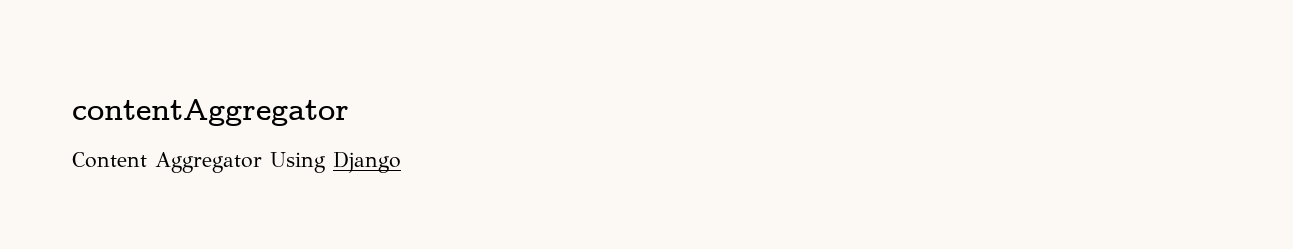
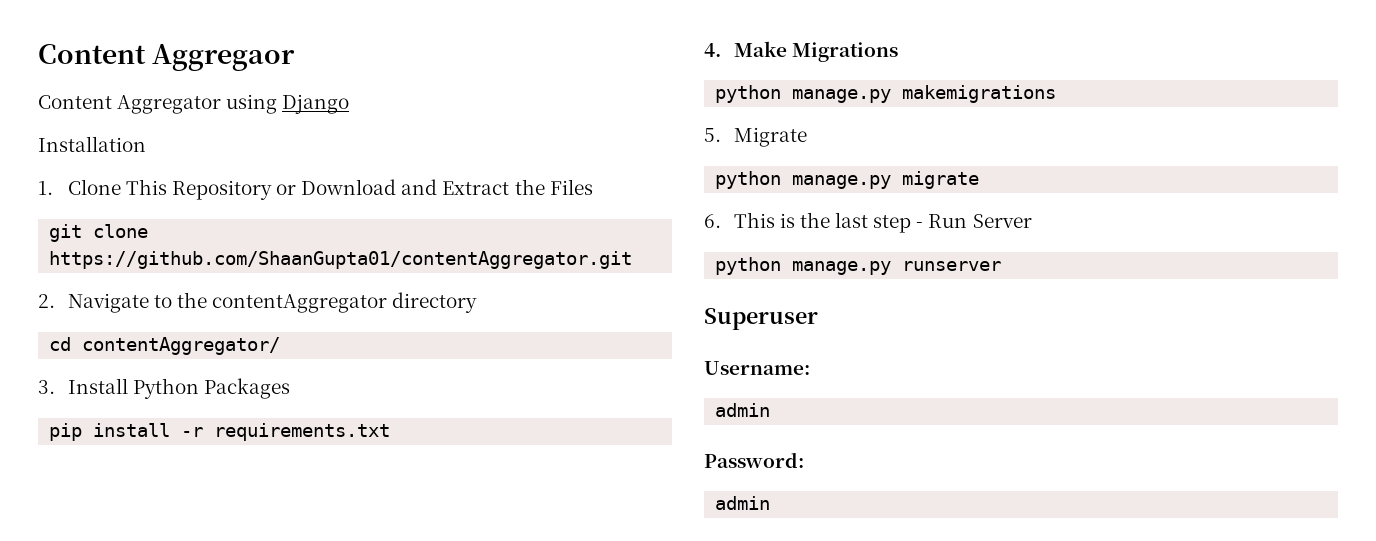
- contentAggregator
+ Content Aggregaor
- Content Aggregator Using Django
+ Content Aggregator using Django
+ Installation
+ 1. Clone This Repository or Download and Extract the Files
+ git clone https://github.com/ShaanGupta01/contentAggregator.git
+ 2. Navigate to the contentAggregator directory
+ cd contentAggregator/
+ 3. Install Python Packages
+ pip install -r requirements.txt
+ 4. Make Migrations
+ python manage.py makemigrations
+ 5. Migrate
+ python manage.py migrate
+ 6. This is the last step - Run Server
+ python manage.py runserver
+ Superuser
+ Username:
+ admin
+ Password:
+ admin

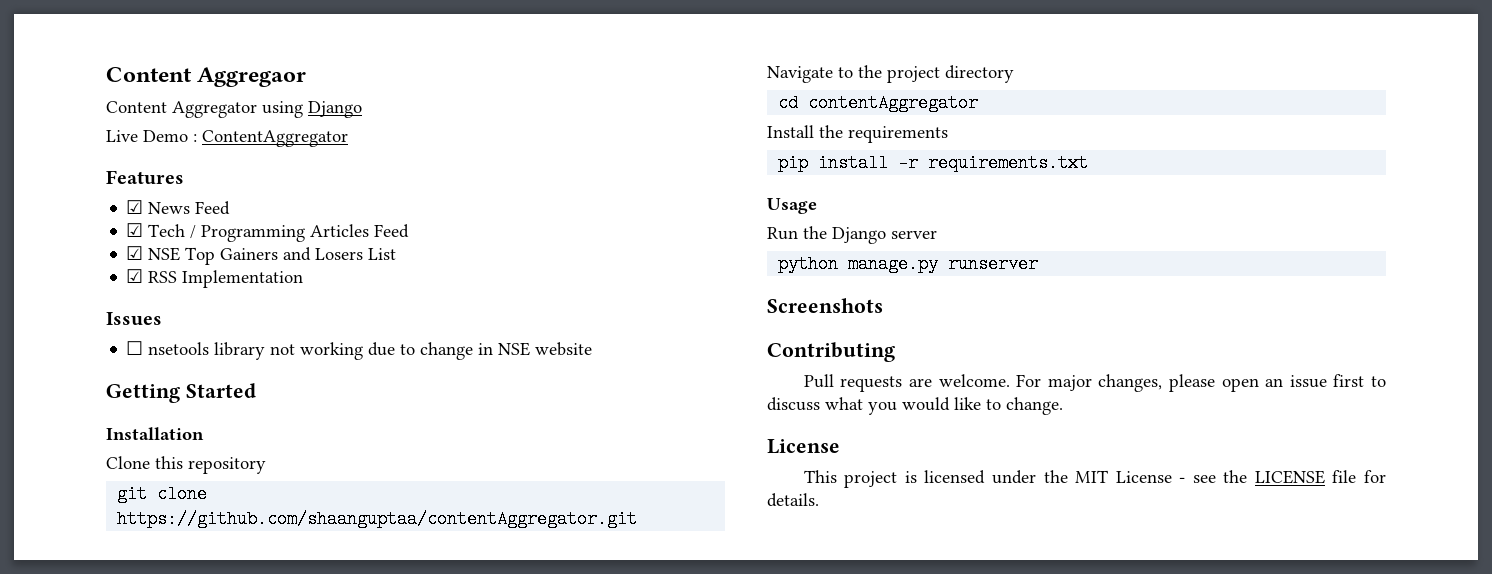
+ Live Demo : ContentAggregator
+ Features
+ ☑ News Feed
+ ☑ Tech / Programming Articles Feed
+ ☑ NSE Top Gainers and Losers List
+ ☑ RSS Implementation
+ Issues
+ ☐ nsetools library not working due to change in NSE website
+ Getting Started
  Installation
- 1. Clone This Repository or Download and Extract the Files
+ Clone this repository
- git clone https://github.com/ShaanGupta01/contentAggregator.git
- 2. Navigate to the contentAggregator directory
+ git clone https://github.com/shaanguptaa/contentAggregator.git
+ Navigate to the project directory
- cd contentAggregator/
- 3. Install Python Packages
+ cd contentAggregator
+ Install the requirements
- 4. Make Migrations
- python manage.py makemigrations
- 5. Migrate
- python manage.py migrate
- 6. This is the last step - Run Server
+ Usage
+ Run the Django server
  python manage.py runserver
- Superuser
- Username:
- admin
- Password:
- admin
+ Screenshots
+ Contributing
+ Pull requests are welcome. For major changes, please open an issue first to discuss what you would like to change.
+ License
+ This project is licensed under the MIT License - see the LICENSE file for details.

